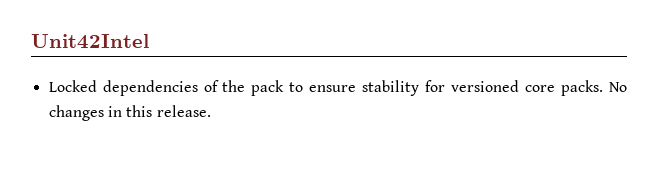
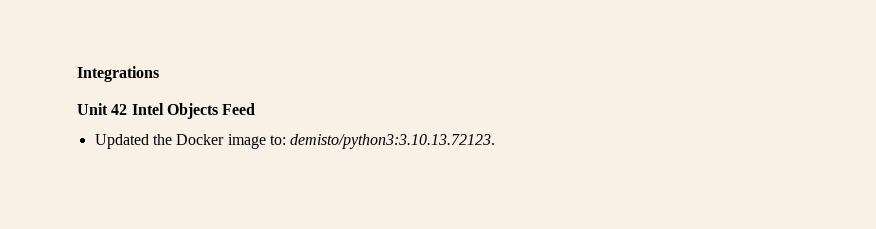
- Unit42Intel
- Locked dependencies of the pack to ensure stability for versioned core packs. No changes in this release.
+ Integrations
+ Unit 42 Intel Objects Feed
+ Updated the Docker image to: demisto/python3:3.10.13.72123.

